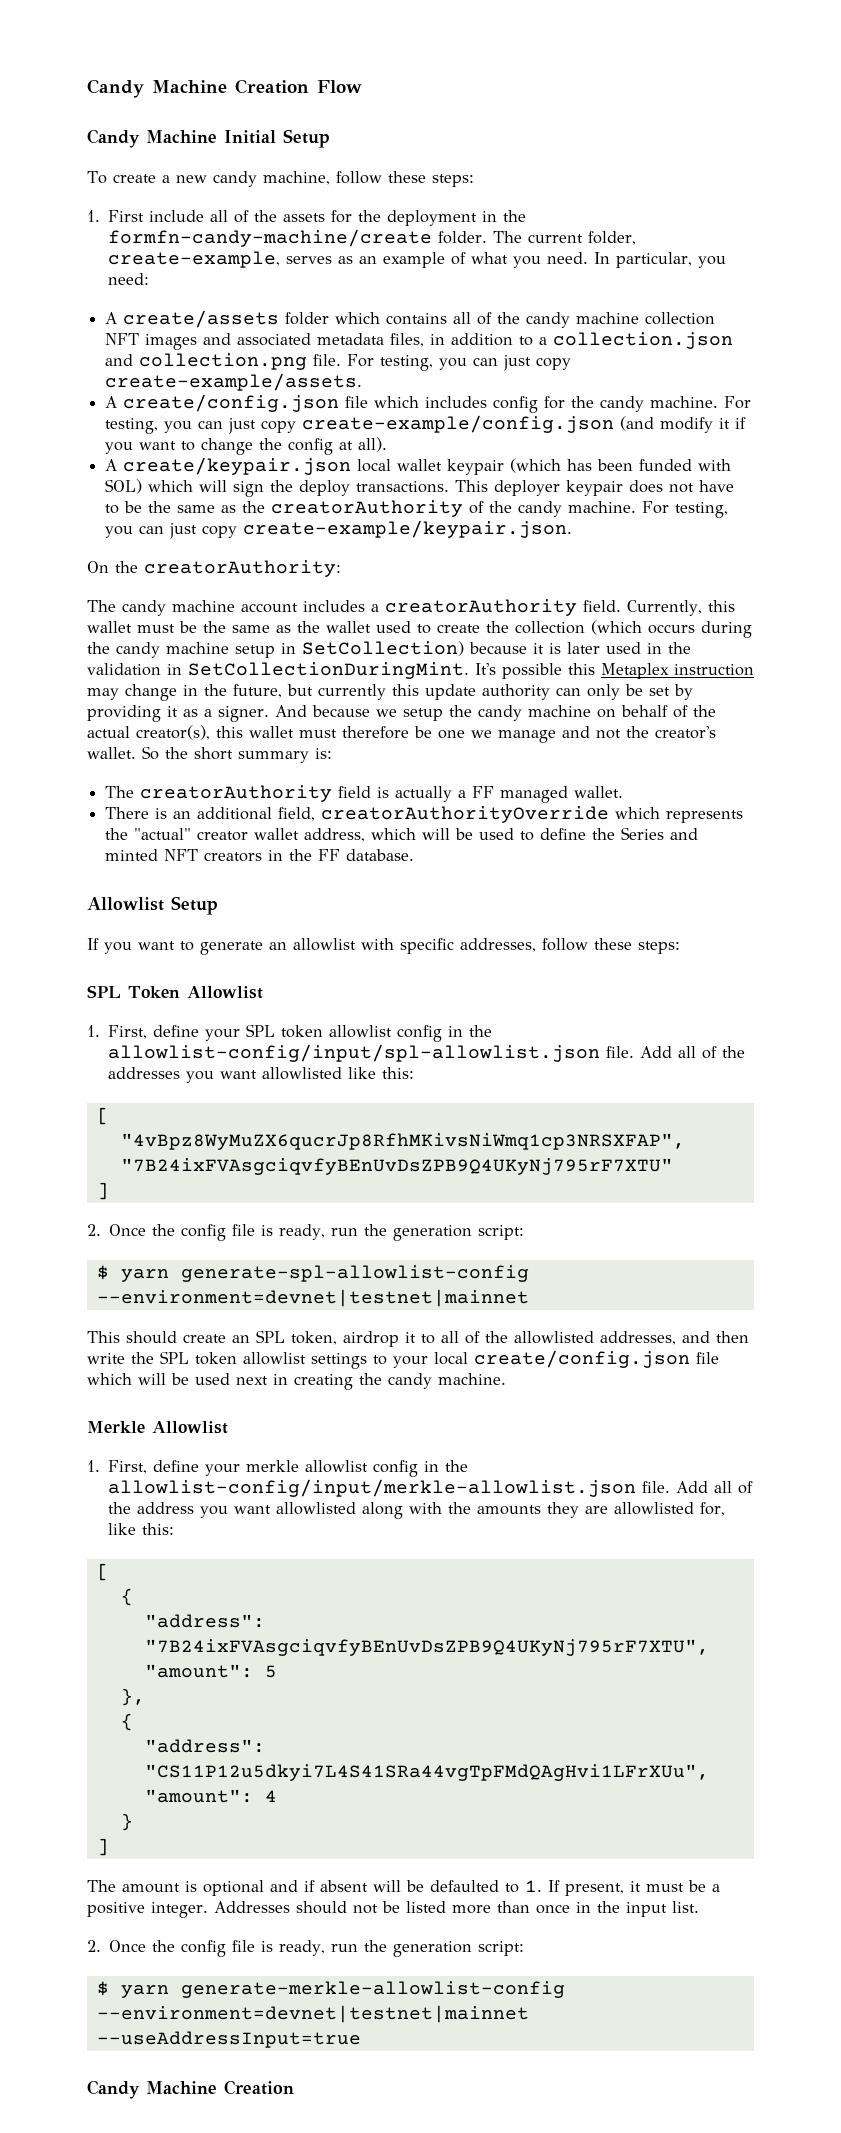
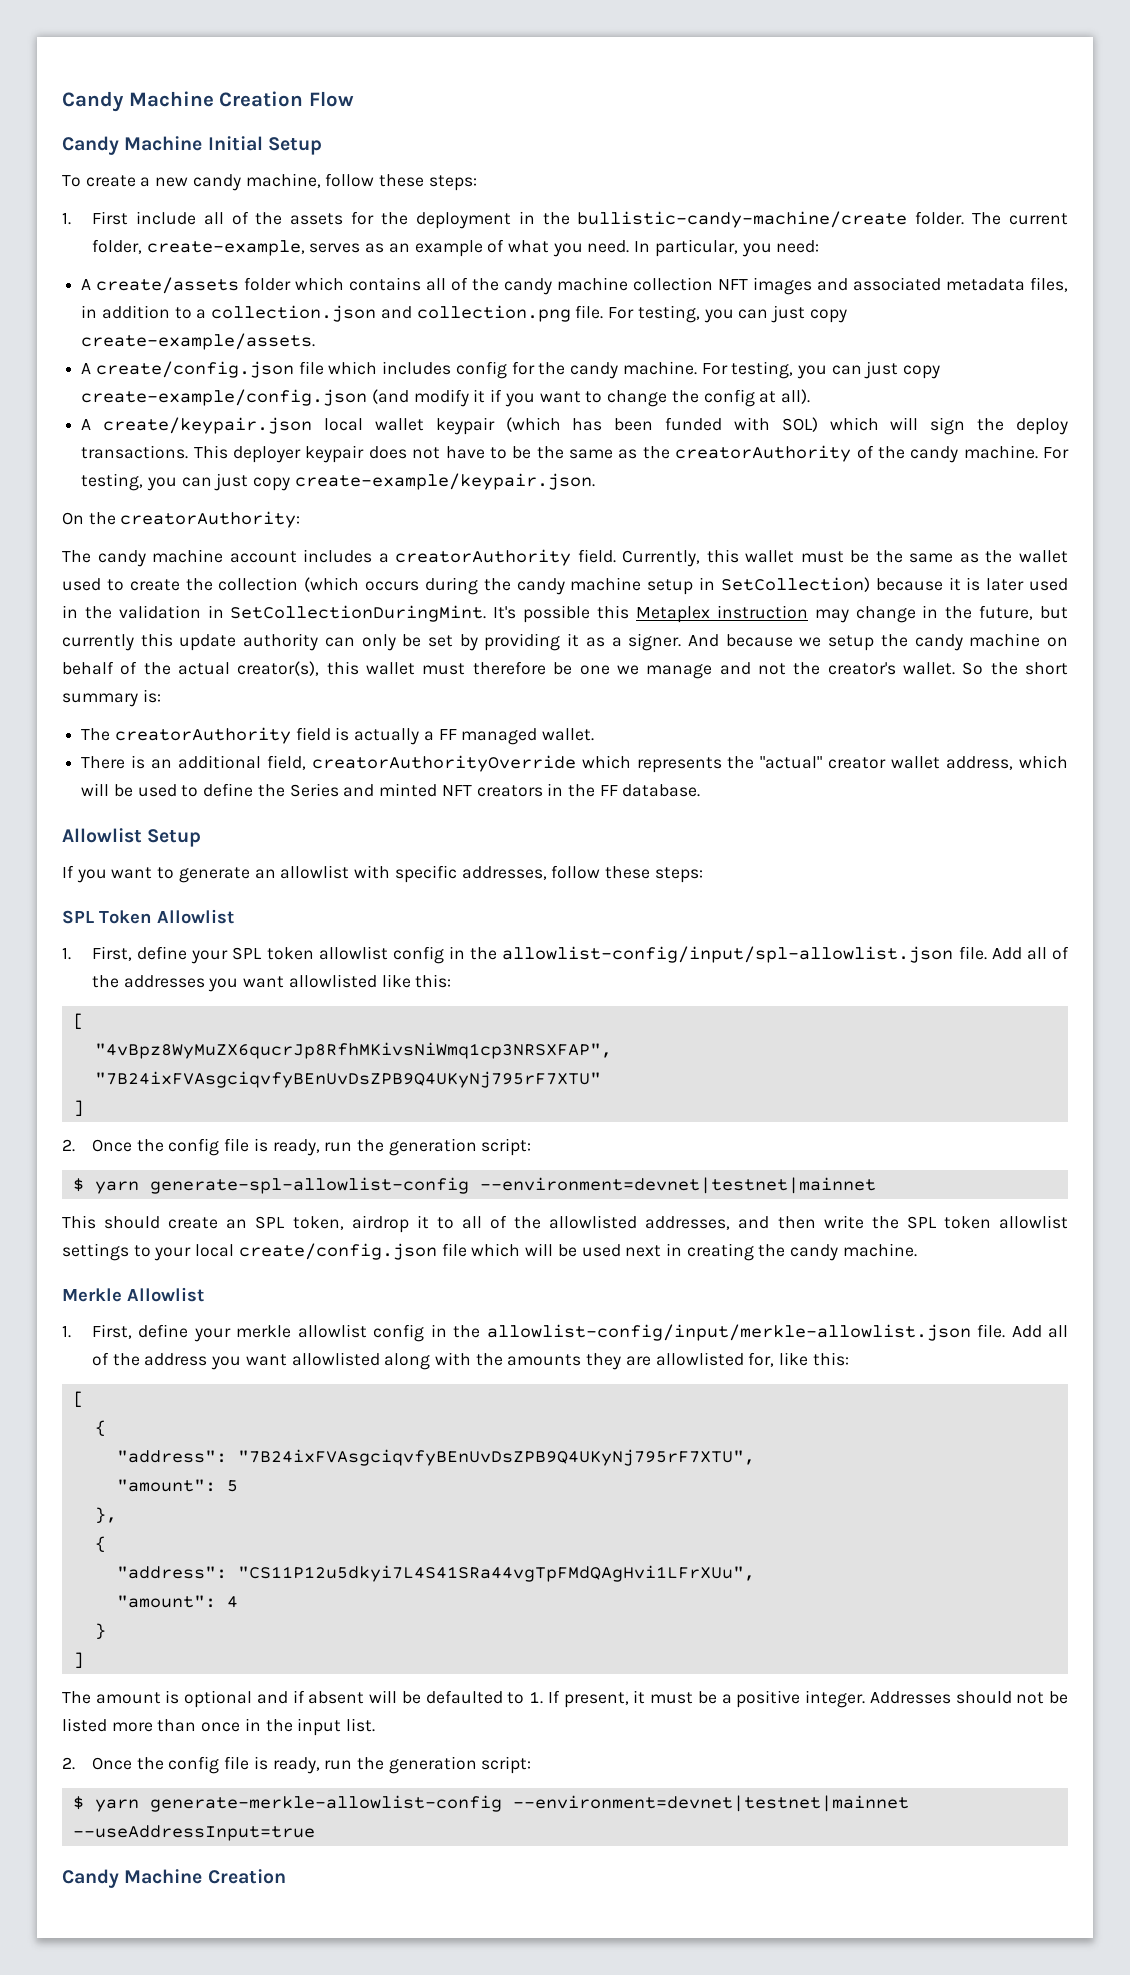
- 1. First include all of the assets for the deployment in the formfn-candy-machine/create folder.
+ 1. First include all of the assets for the deployment in the bullistic-candy-machine/create folder.

